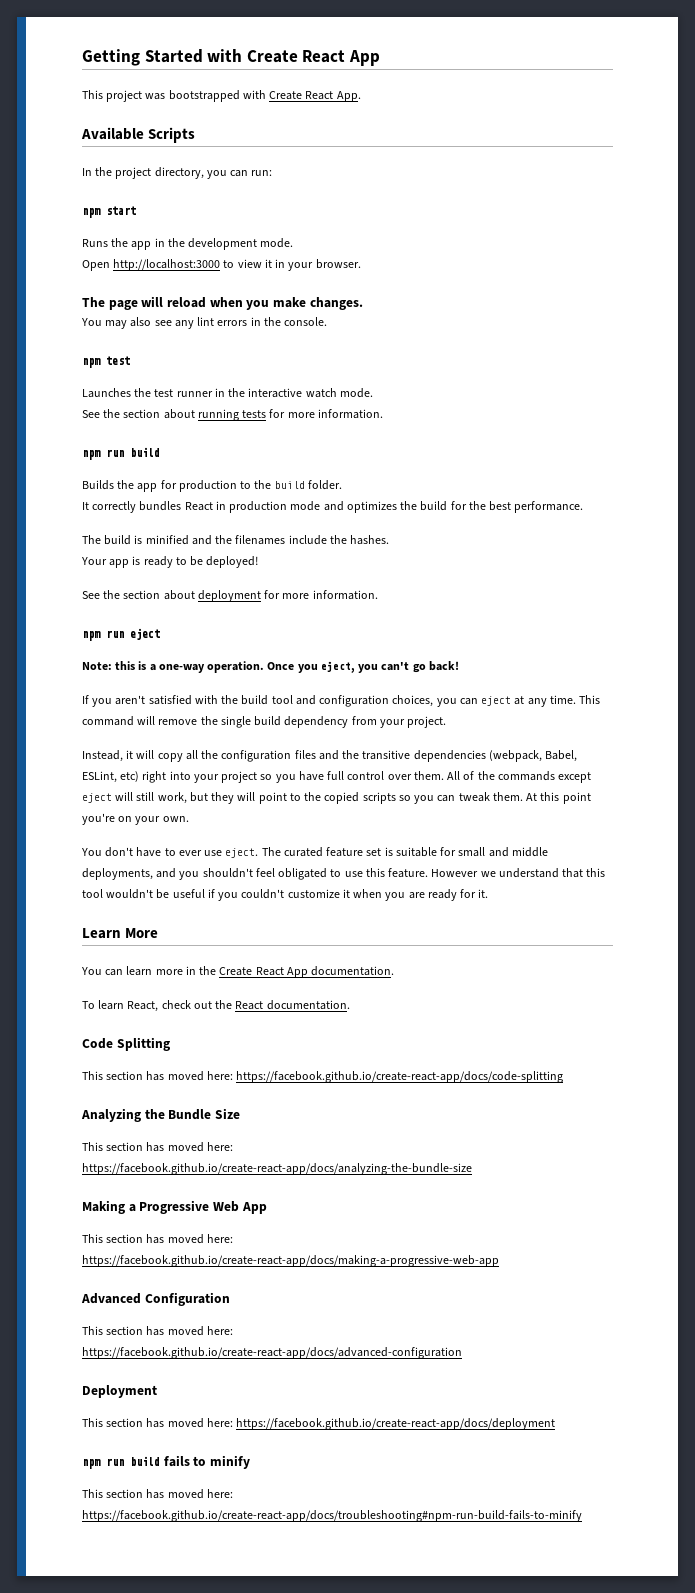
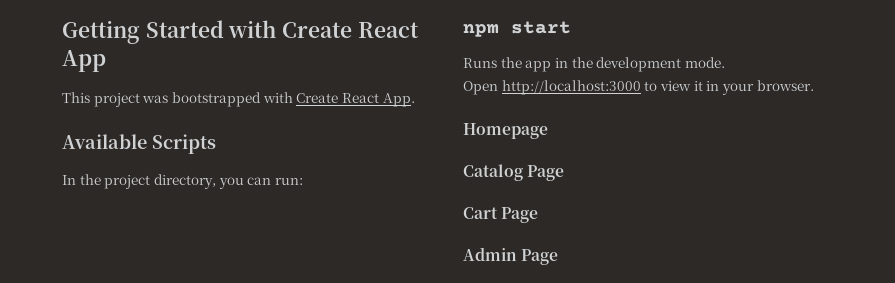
- The page will reload when you make changes.
- You may also see any lint errors in the console.
- npm test
- Launches the test runner in the interactive watch mode.
- See the section about running tests for more information.
- npm run build
- Builds the app for production to the build folder.
- It correctly bundles React in production mode and optimizes the build for the best performance.
- The build is minified and the filenames include the hashes.
- Your app is ready to be deployed!
- See the section about deployment for more information.
- npm run eject
- Note: this is a one-way operation. Once you eject, you can't go back!
- If you aren't satisfied with the build tool and configuration choices, you can eject at any time. This command will remove the single build dependency from your project.
- Instead, it will copy all the configuration files and the transitive dependencies (webpack, Babel, ESLint, etc) right into your project so you have full control over them. All of the commands except eject will still work, but they will point to the copied scripts so you can tweak them. At this point you're on your own.
- You don't have to ever use eject. The curated feature set is suitable for small and middle deployments, and you shouldn't feel obligated to use this feature. However we understand that this tool wouldn't be useful if you couldn't customize it when you are ready for it.
- Learn More
- You can learn more in the Create React App documentation.
- To learn React, check out the React documentation.
- Code Splitting
- This section has moved here: https://facebook.github.io/create-react-app/docs/code-splitting
- Analyzing the Bundle Size
- This section has moved here: https://facebook.github.io/create-react-app/docs/analyzing-the-bundle-size
- Making a Progressive Web App
- This section has moved here: https://facebook.github.io/create-react-app/docs/making-a-progressive-web-app
- Advanced Configuration
- This section has moved here: https://facebook.github.io/create-react-app/docs/advanced-configuration
- Deployment
- This section has moved here: https://facebook.github.io/create-react-app/docs/deployment
- npm run build fails to minify
- This section has moved here: https://facebook.github.io/create-react-app/docs/troubleshooting#npm-run-build-fails-to-minify
+ Homepage
+ Catalog Page
+ Cart Page
+ Admin Page

